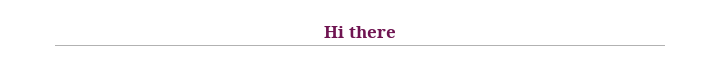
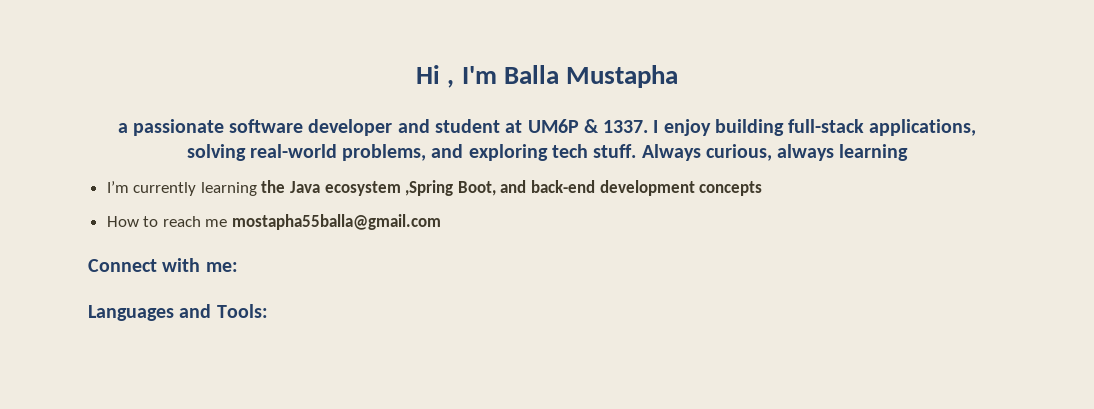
- Hi there
+ Hi , I'm Balla Mustapha
+ a passionate software developer and student at UM6P & 1337. I enjoy building full-stack applications, solving real-world problems, and exploring tech stuff. Always curious, always learning
+ I’m currently learning the Java ecosystem ,Spring Boot, and back-end development concepts
+ How to reach me mostapha55balla@gmail.com
+ Connect with me:
+ Languages and Tools:

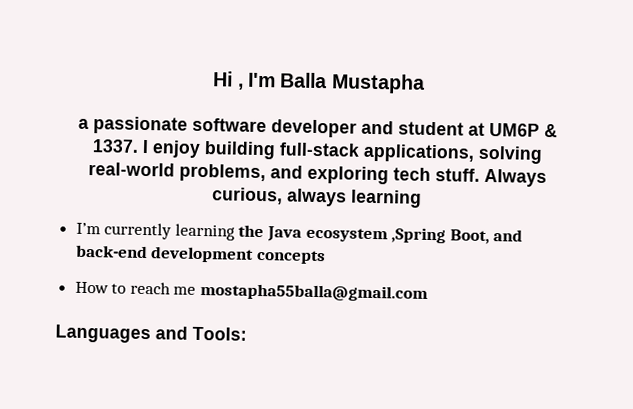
- Connect with me:

